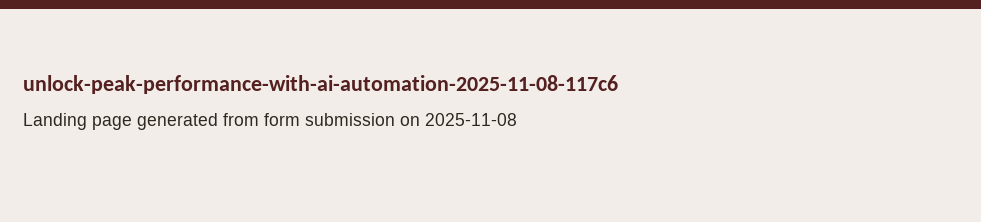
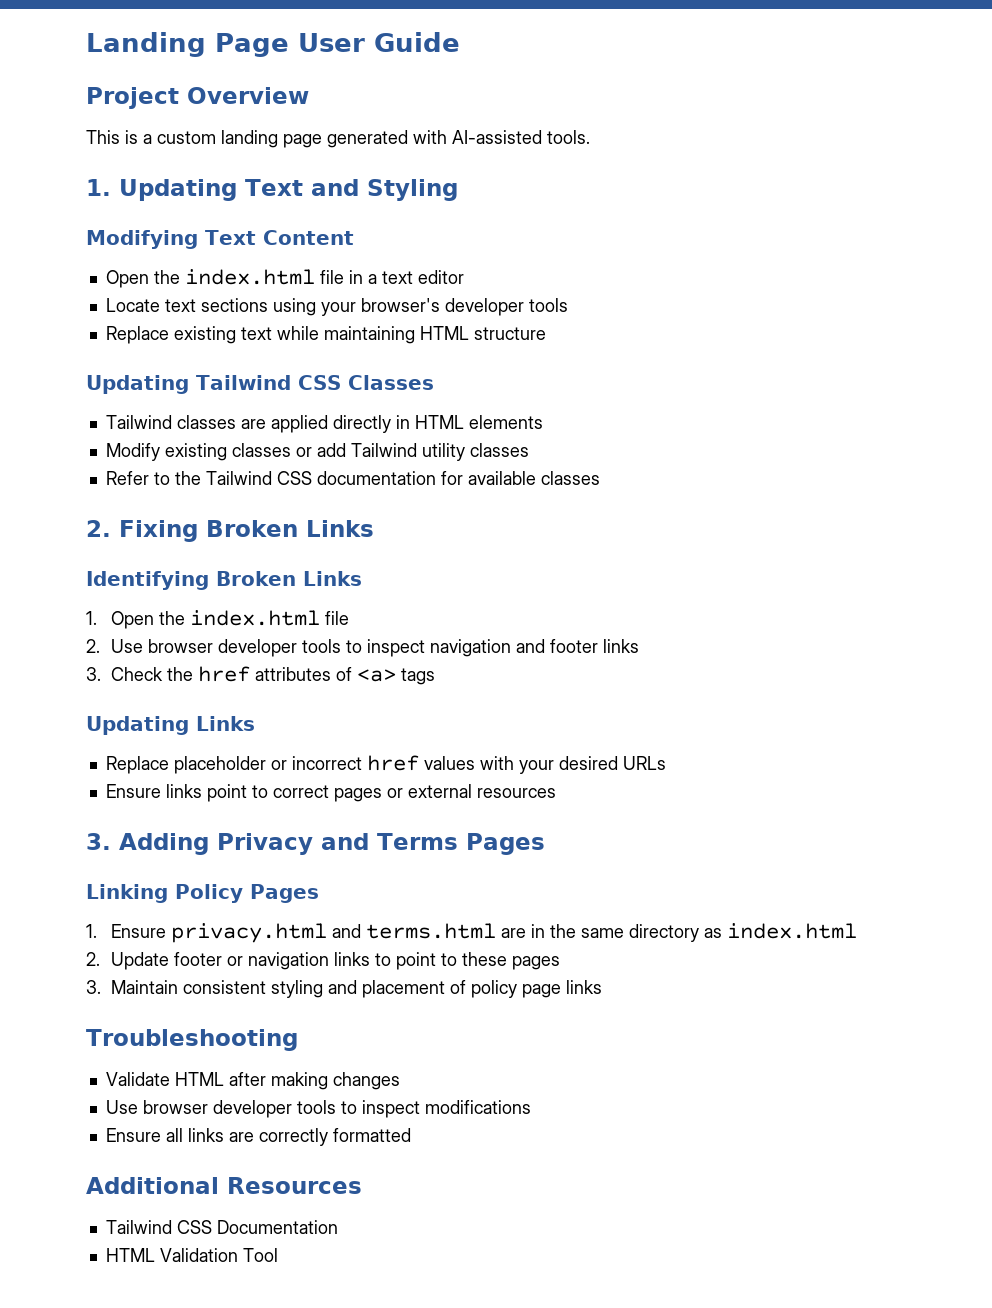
- unlock-peak-performance-with-ai-automation-2025-11-08-117c6
- Landing page generated from form submission on 2025-11-08
+ Landing Page User Guide
+ Project Overview
+ This is a custom landing page generated with AI-assisted tools.
+ 1. Updating Text and Styling
+ Modifying Text Content
+ Open the index.html file in a text editor
+ Locate text sections using your browser's developer tools
+ Replace existing text while maintaining HTML structure
+ Updating Tailwind CSS Classes
+ Tailwind classes are applied directly in HTML elements
+ Modify existing classes or add Tailwind utility classes
+ Refer to the Tailwind CSS documentation for available classes
+ 2. Fixing Broken Links
+ Identifying Broken Links
+ 1. Open the index.html file
+ 2. Use browser developer tools to inspect navigation and footer links
+ 3. Check the href attributes of <a> tags
+ Updating Links
+ Replace placeholder or incorrect href values with your desired URLs
+ Ensure links point to correct pages or external resources
+ 3. Adding Privacy and Terms Pages
+ Linking Policy Pages
+ 1. Ensure privacy.html and terms.html are in the same directory as index.html
+ 2. Update footer or navigation links to point to these pages
+ 3. Maintain consistent styling and placement of policy page links
+ Troubleshooting
+ Validate HTML after making changes
+ Use browser developer tools to inspect modifications
+ Ensure all links are correctly formatted
+ Additional Resources
+ Tailwind CSS Documentation
+ HTML Validation Tool

